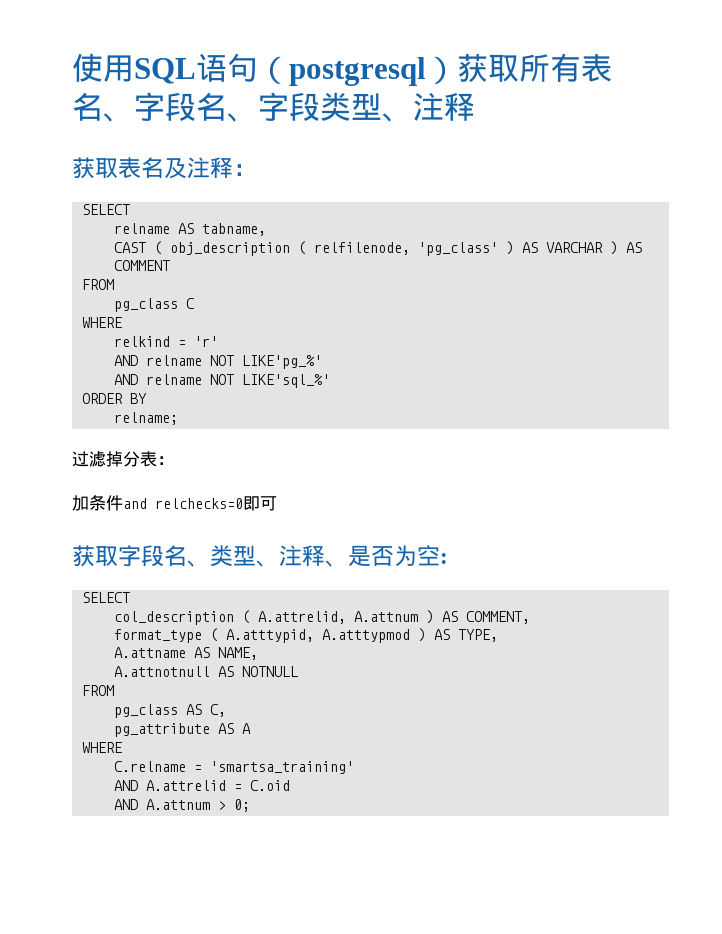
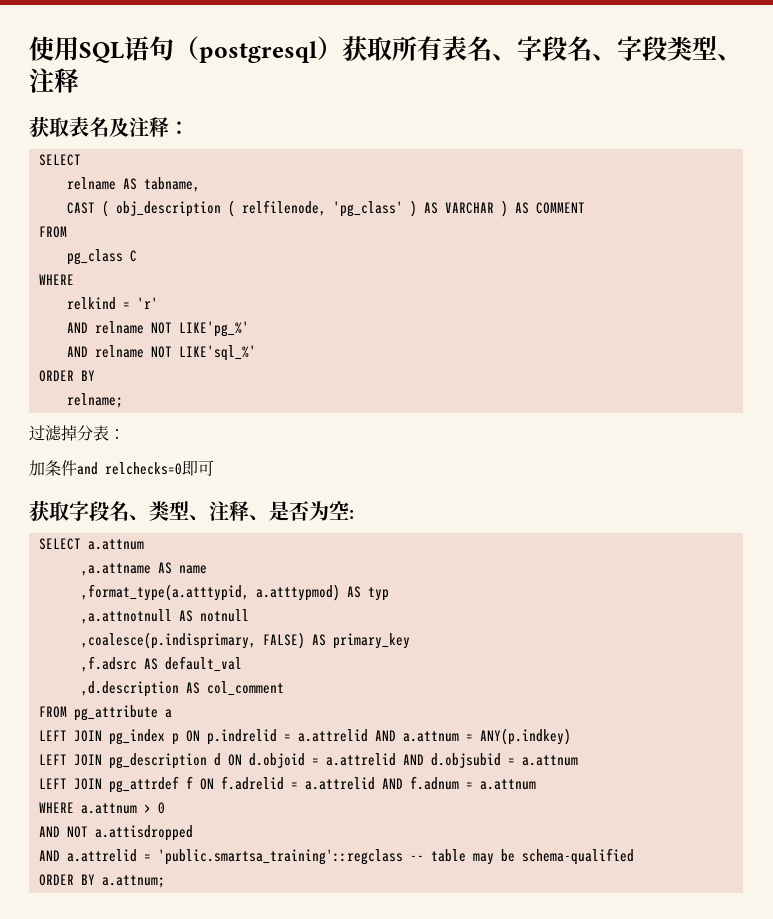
  获取字段名、类型、注释、是否为空:
- SELECT
- col_description ( A.attrelid, A.attnum ) AS COMMENT,
- format_type ( A.atttypid, A.atttypmod ) AS TYPE,
- A.attname AS NAME,
- A.attnotnull AS NOTNULL
- FROM
- pg_class AS C,
- pg_attribute AS A
- WHERE
- C.relname = 'smartsa_training'
- AND A.attrelid = C.oid
- AND A.attnum > 0;
+ SELECT a.attnum
+ ,a.attname AS name
+ ,format_type(a.atttypid, a.atttypmod) AS typ
+ ,a.attnotnull AS notnull
+ ,coalesce(p.indisprimary, FALSE) AS primary_key
+ ,f.adsrc AS default_val
+ ,d.description AS col_comment
+ FROM pg_attribute a
+ LEFT JOIN pg_index p ON p.indrelid = a.attrelid AND a.attnum = ANY(p.indkey)
+ LEFT JOIN pg_description d ON d.objoid = a.attrelid AND d.objsubid = a.attnum
+ LEFT JOIN pg_attrdef f ON f.adrelid = a.attrelid AND f.adnum = a.attnum
+ WHERE a.attnum > 0
+ AND NOT a.attisdropped
+ AND a.attrelid = 'public.smartsa_training'::regclass -- table may be schema-qualified
+ ORDER BY a.attnum;

